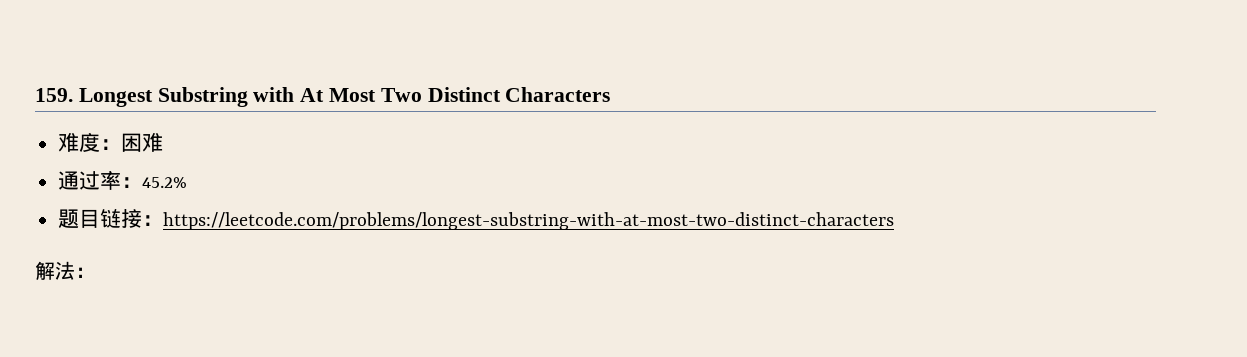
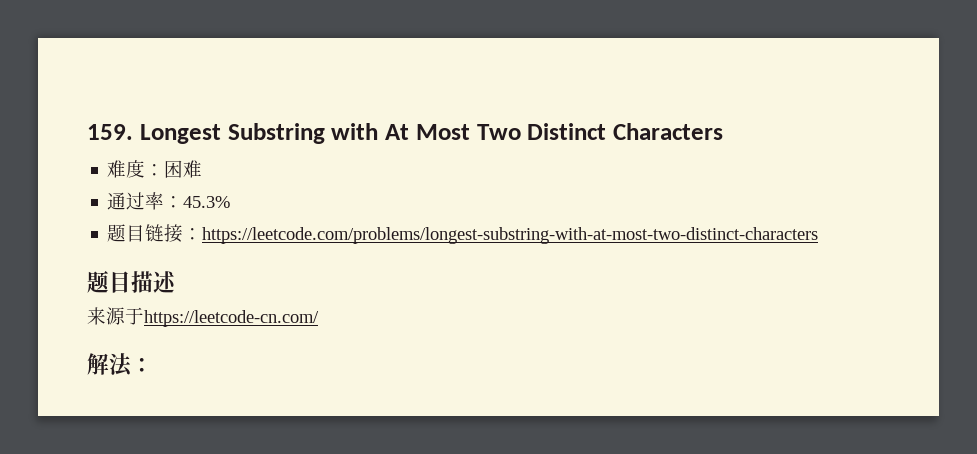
- 通过率：45.2%
+ 通过率：45.3%
+ 题目描述
+ 来源于https://leetcode-cn.com/

